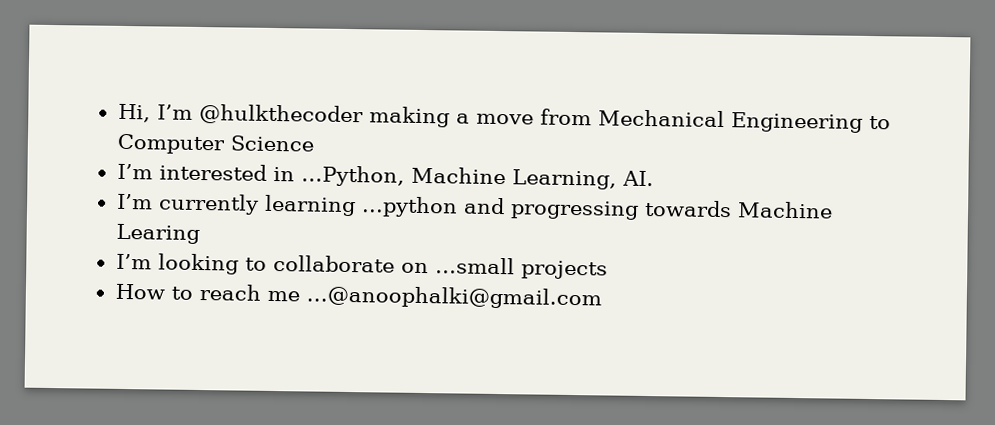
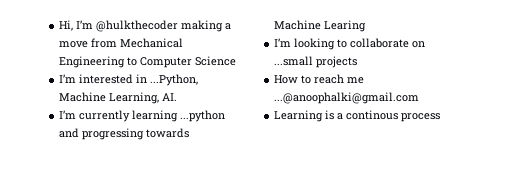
+ Learning is a continous process

